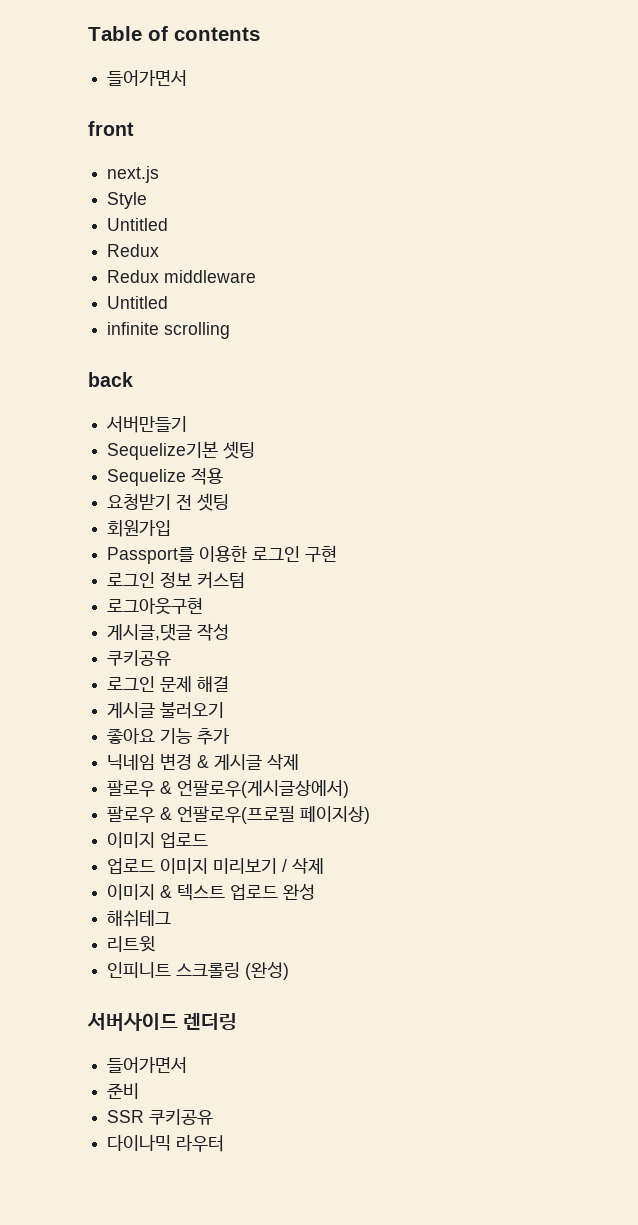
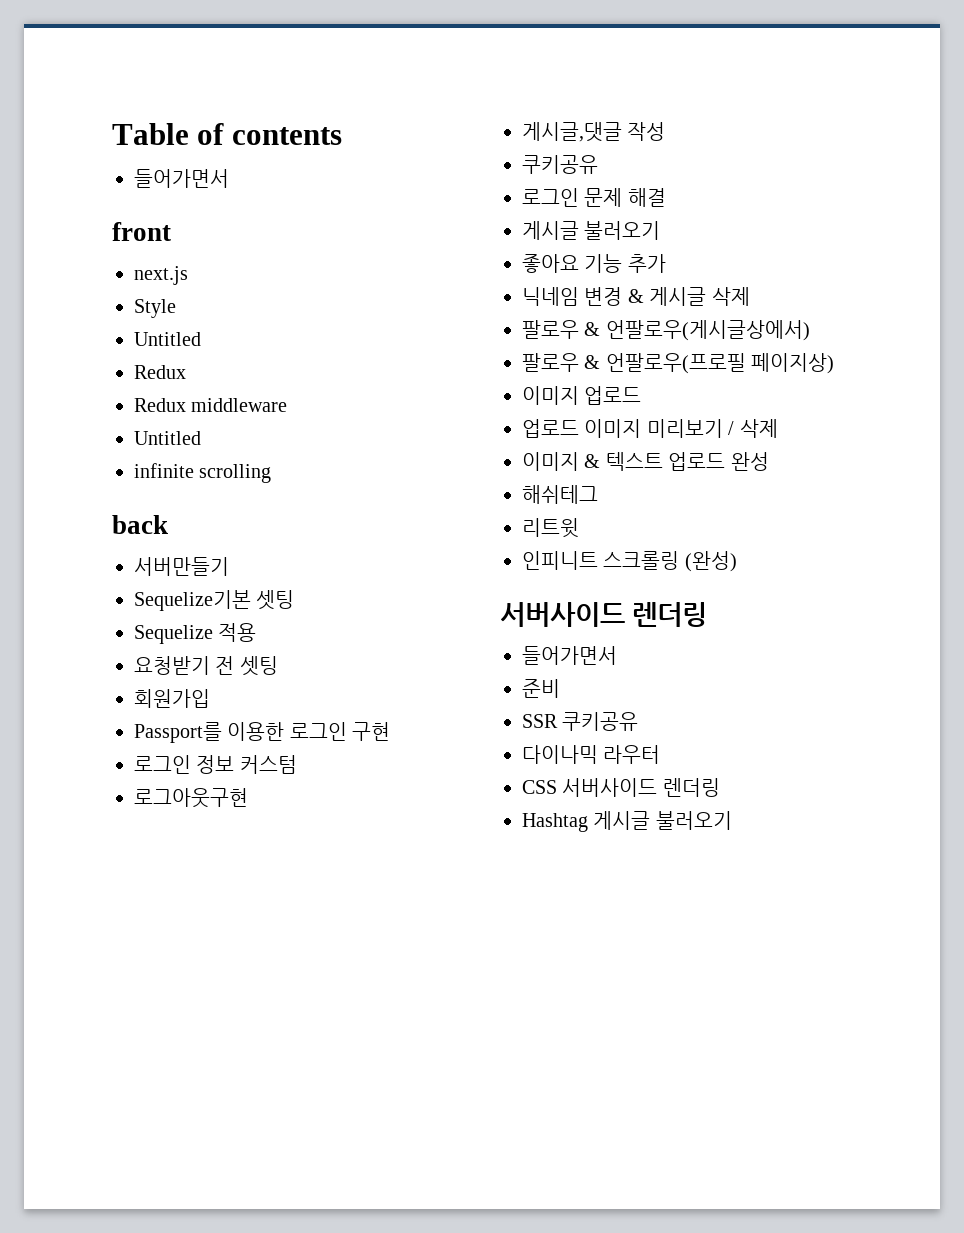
+ CSS 서버사이드 렌더링
+ Hashtag 게시글 불러오기

